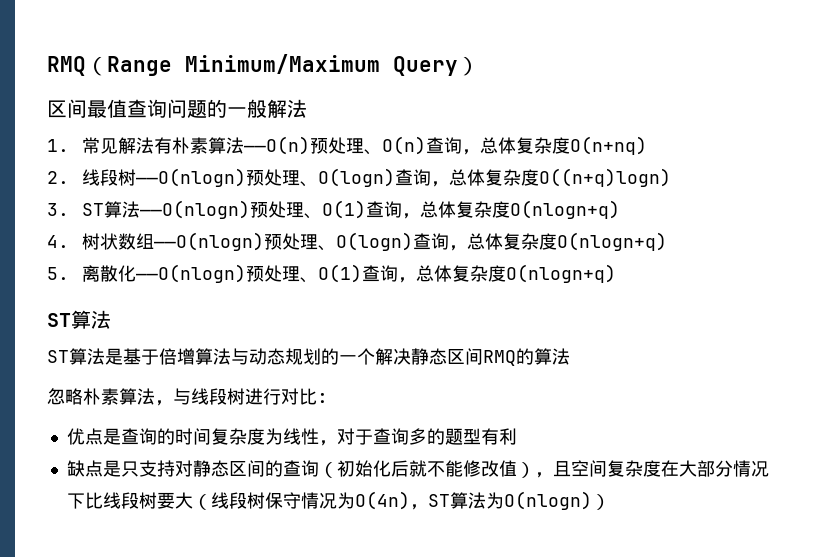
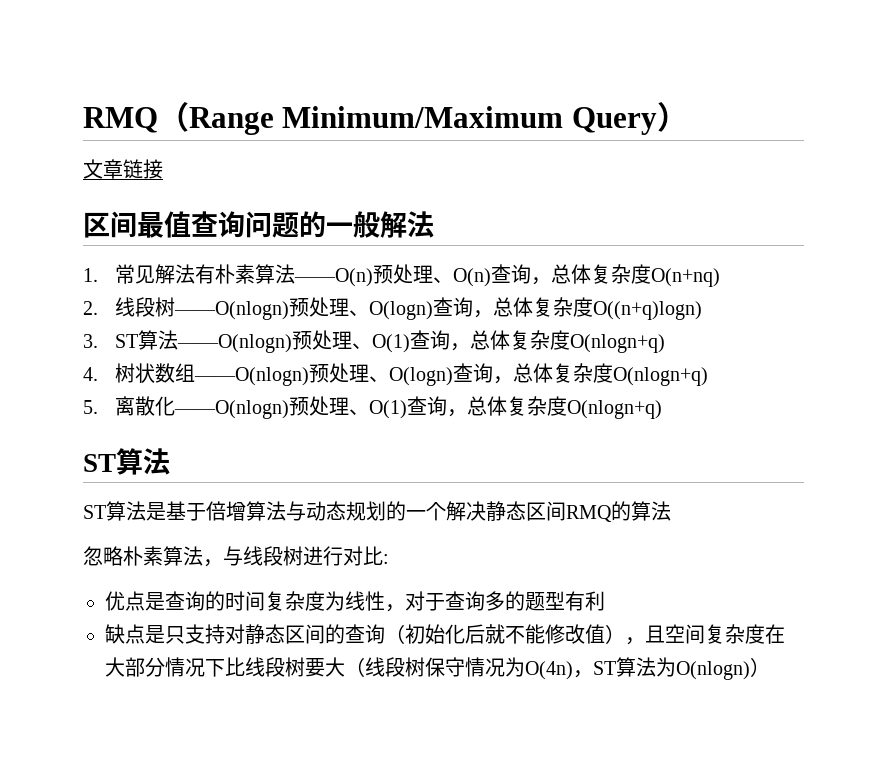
+ 文章链接

